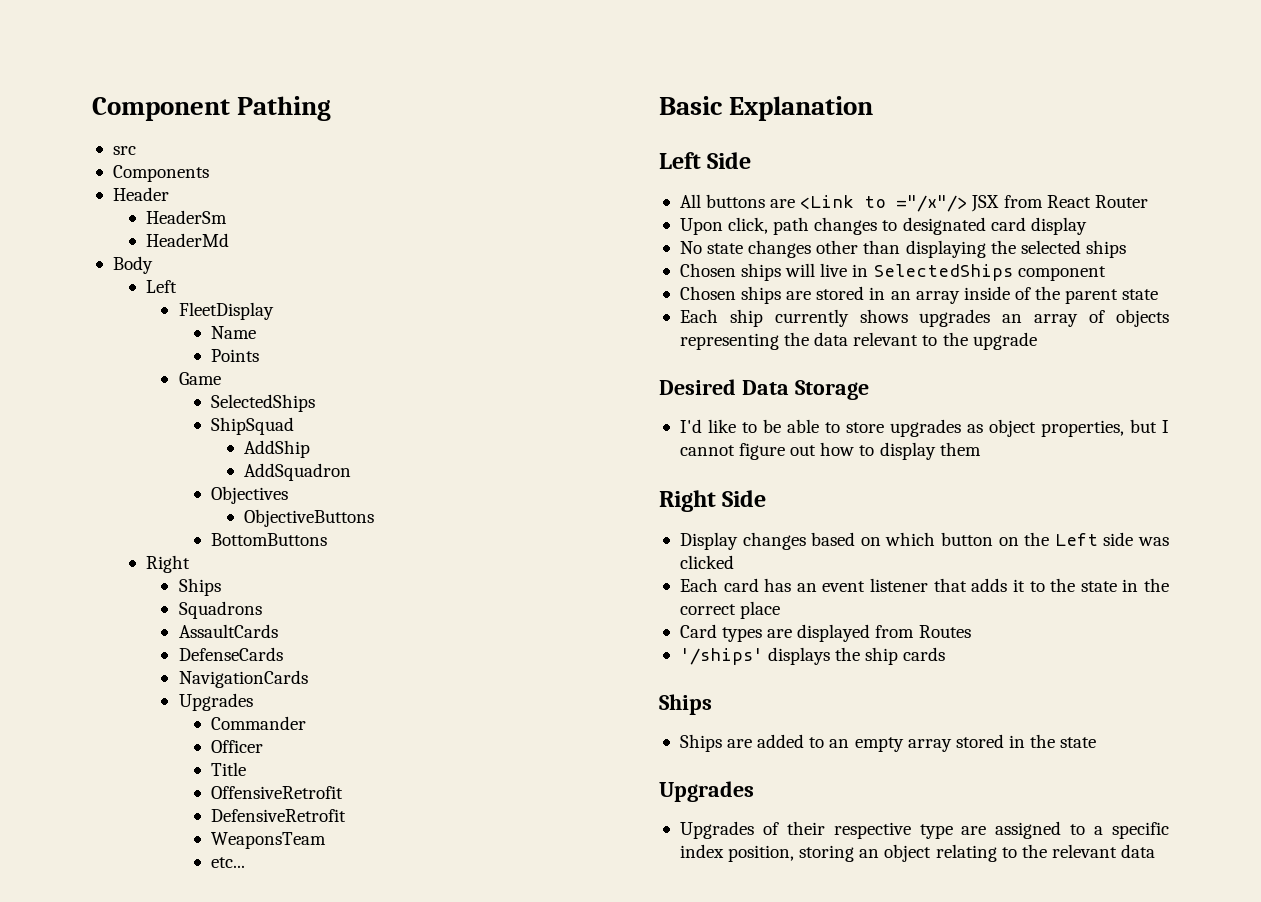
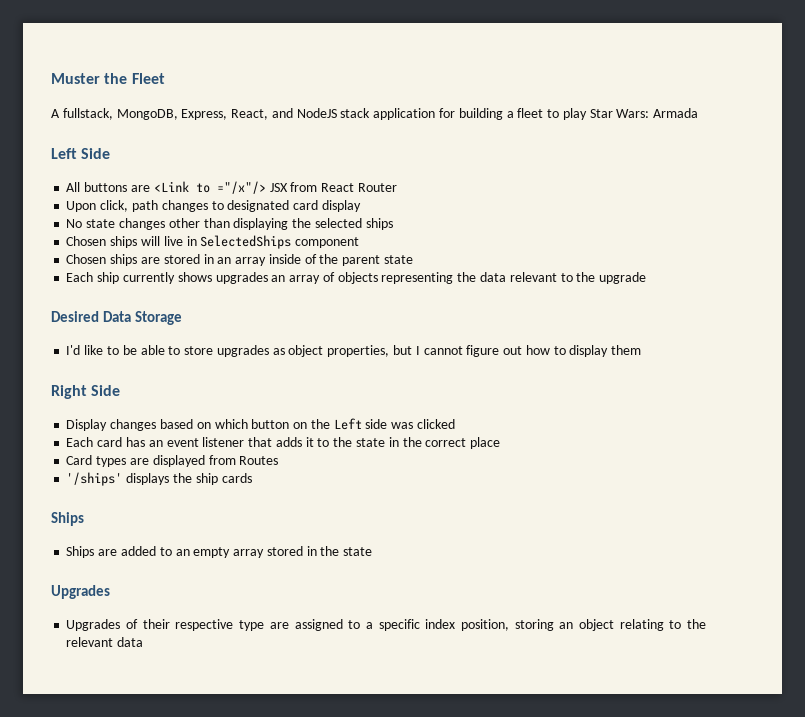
- Component Pathing
- src
- Components
- Header
- HeaderSm
- HeaderMd
- Body
- Left
- FleetDisplay
- Name
- Points
- Game
- SelectedShips
- ShipSquad
- AddShip
- AddSquadron
- Objectives
- ObjectiveButtons
- BottomButtons
- Right
- Ships
- Squadrons
- AssaultCards
- DefenseCards
- NavigationCards
- Upgrades
- Commander
- Officer
- Title
- OffensiveRetrofit
- DefensiveRetrofit
- WeaponsTeam
- etc...
- Basic Explanation
+ Muster the Fleet
+ A fullstack, MongoDB, Express, React, and NodeJS stack application for building a fleet to play Star Wars: Armada

